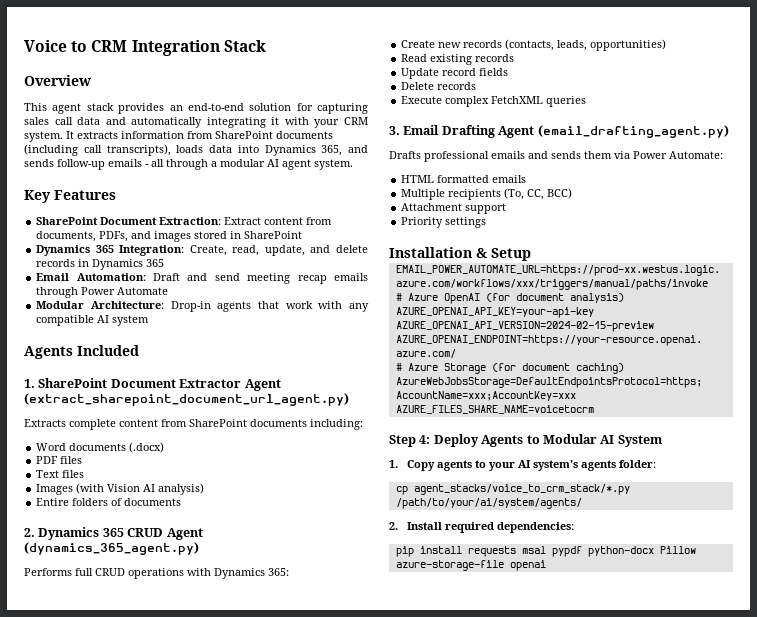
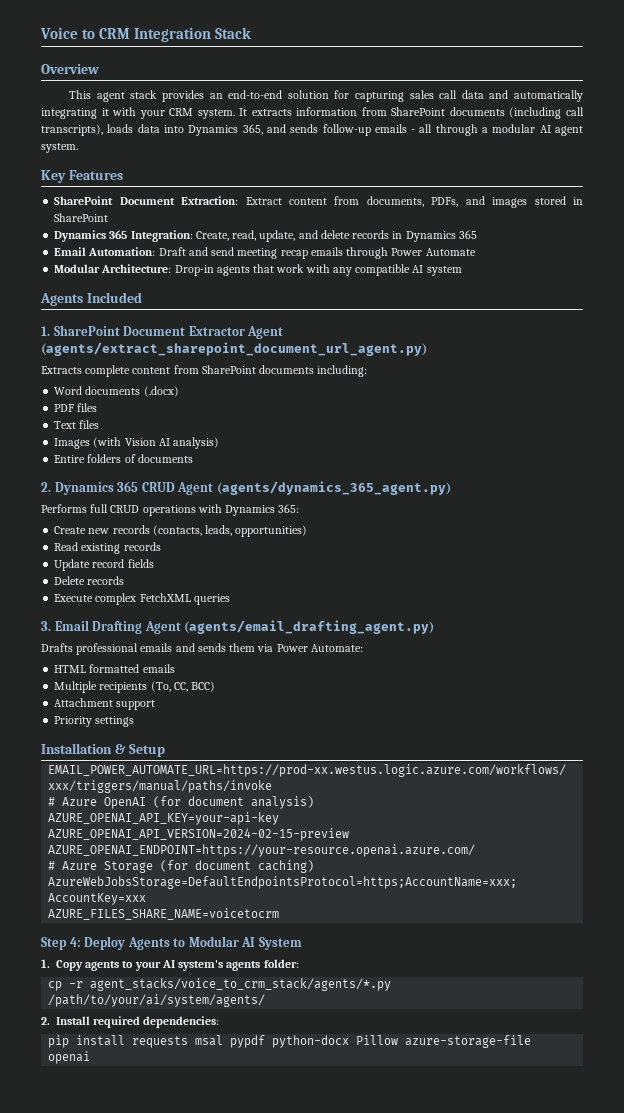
- 1. SharePoint Document Extractor Agent (extract_sharepoint_document_url_agent.py)
+ 1. SharePoint Document Extractor Agent (agents/extract_sharepoint_document_url_agent.py)
- 2. Dynamics 365 CRUD Agent (dynamics_365_agent.py)
+ 2. Dynamics 365 CRUD Agent (agents/dynamics_365_agent.py)
- 3. Email Drafting Agent (email_drafting_agent.py)
+ 3. Email Drafting Agent (agents/email_drafting_agent.py)
- cp agent_stacks/voice_to_crm_stack/*.py /path/to/your/ai/system/agents/
+ cp -r agent_stacks/voice_to_crm_stack/agents/*.py /path/to/your/ai/system/agents/

